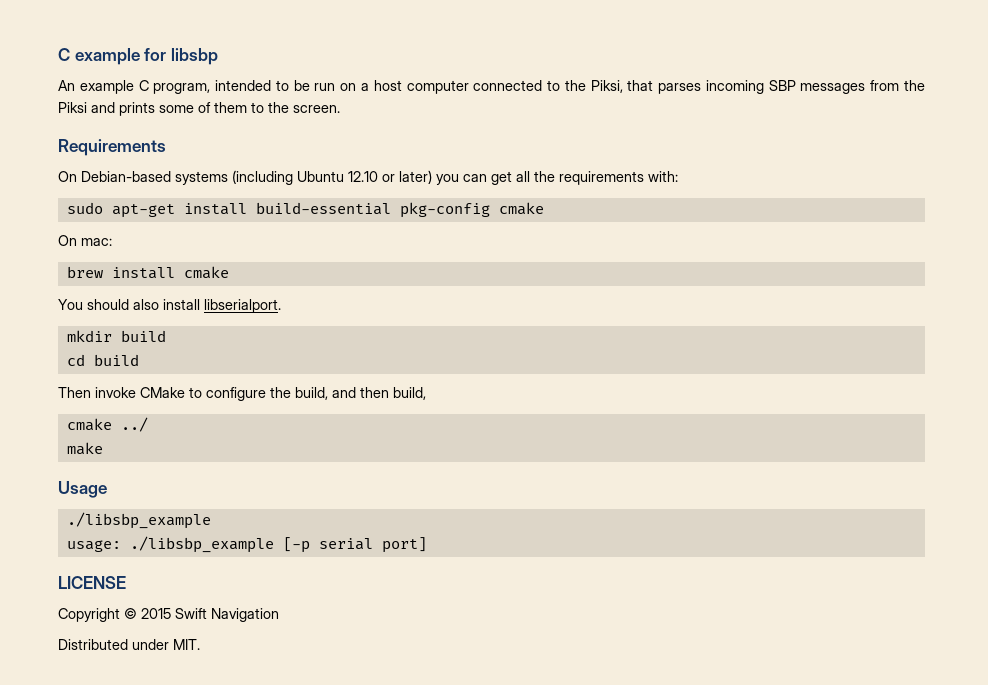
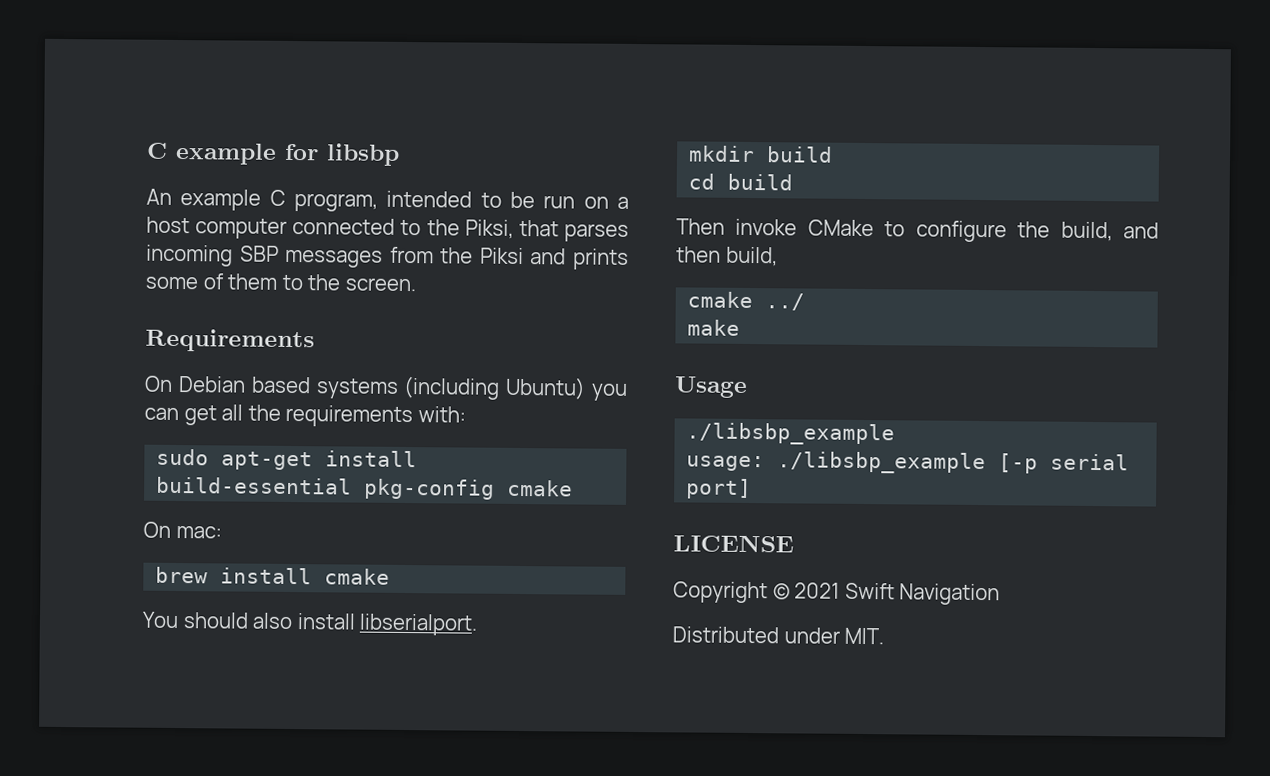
- On Debian-based systems (including Ubuntu 12.10 or later) you can get all the requirements with:
+ On Debian based systems (including Ubuntu) you can get all the requirements with:
- Copyright © 2015 Swift Navigation
+ Copyright © 2021 Swift Navigation

